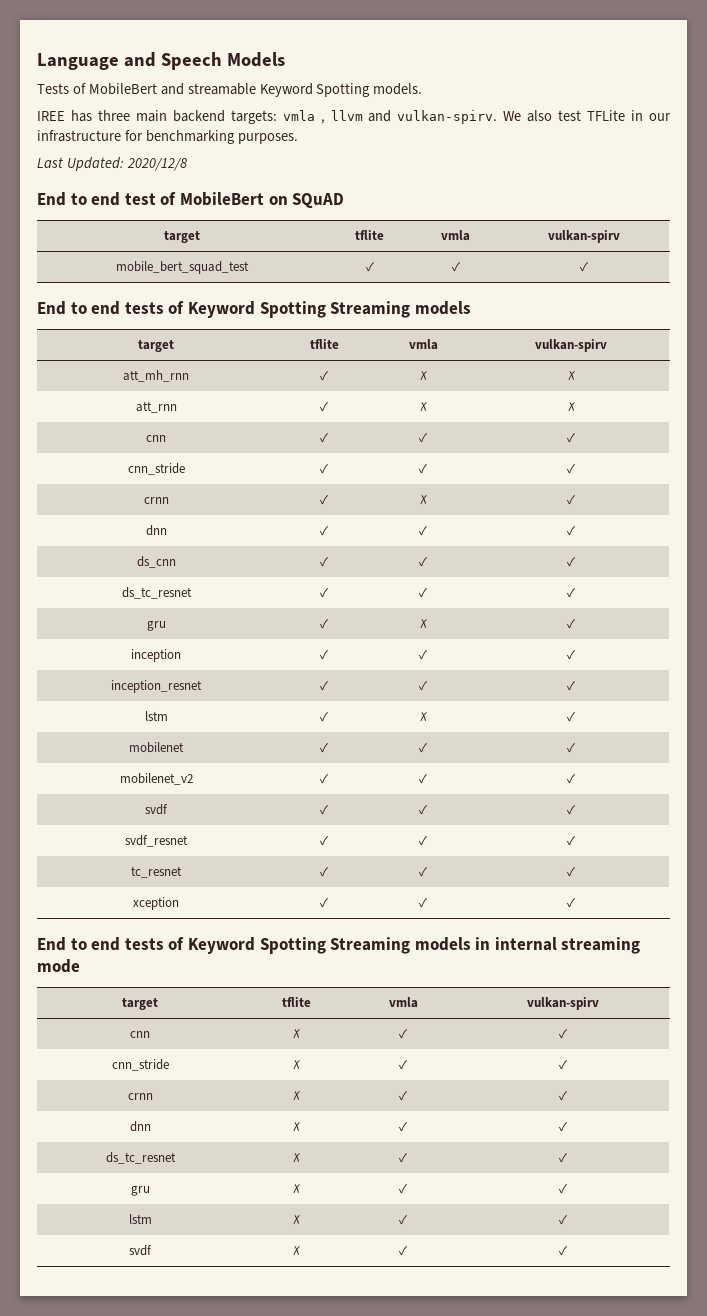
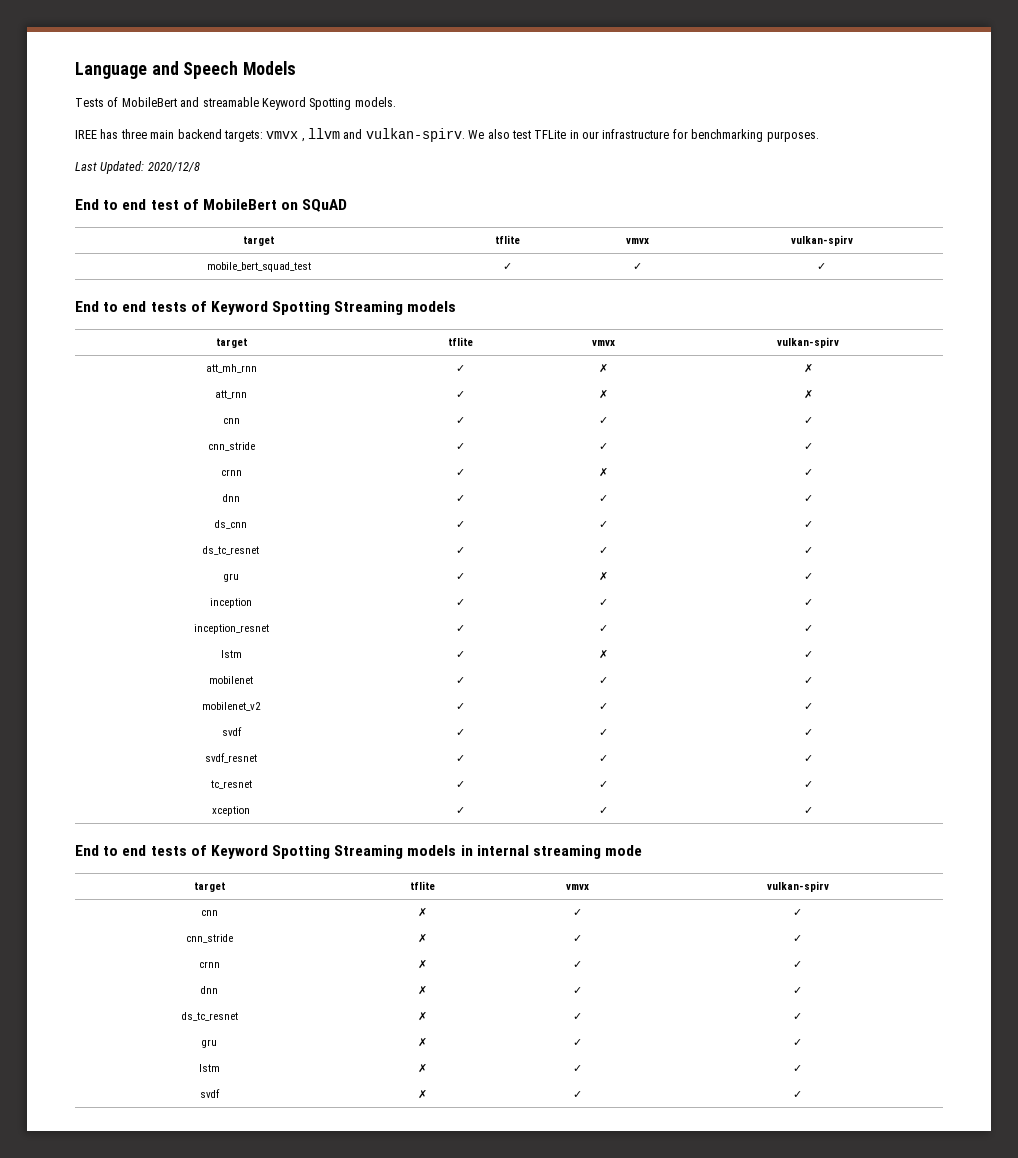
- IREE has three main backend targets: vmla , llvm and vulkan-spirv.
+ IREE has three main backend targets: vmvx , llvm and vulkan-spirv.
  End to end test of MobileBert on SQuAD
- target | tflite | vmla | vulkan-spirv
+ target | tflite | vmvx | vulkan-spirv
  mobile_bert_squad_test | ✓ | ✓ | ✓
  End to end tests of Keyword Spotting Streaming models
- target | tflite | vmla | vulkan-spirv
+ target | tflite | vmvx | vulkan-spirv
  End to end tests of Keyword Spotting Streaming models in internal streaming mode
- target | tflite | vmla | vulkan-spirv
+ target | tflite | vmvx | vulkan-spirv

